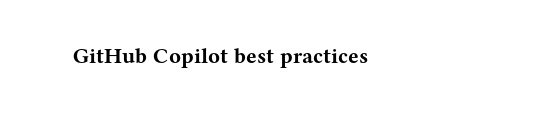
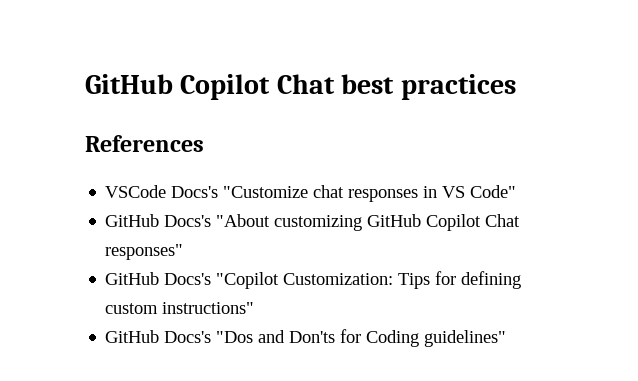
- GitHub Copilot best practices
+ GitHub Copilot Chat best practices
+ References
+ VSCode Docs's "Customize chat responses in VS Code"
+ GitHub Docs's "About customizing GitHub Copilot Chat responses"
+ GitHub Docs's "Copilot Customization: Tips for defining custom instructions"
+ GitHub Docs's "Dos and Don'ts for Coding guidelines"

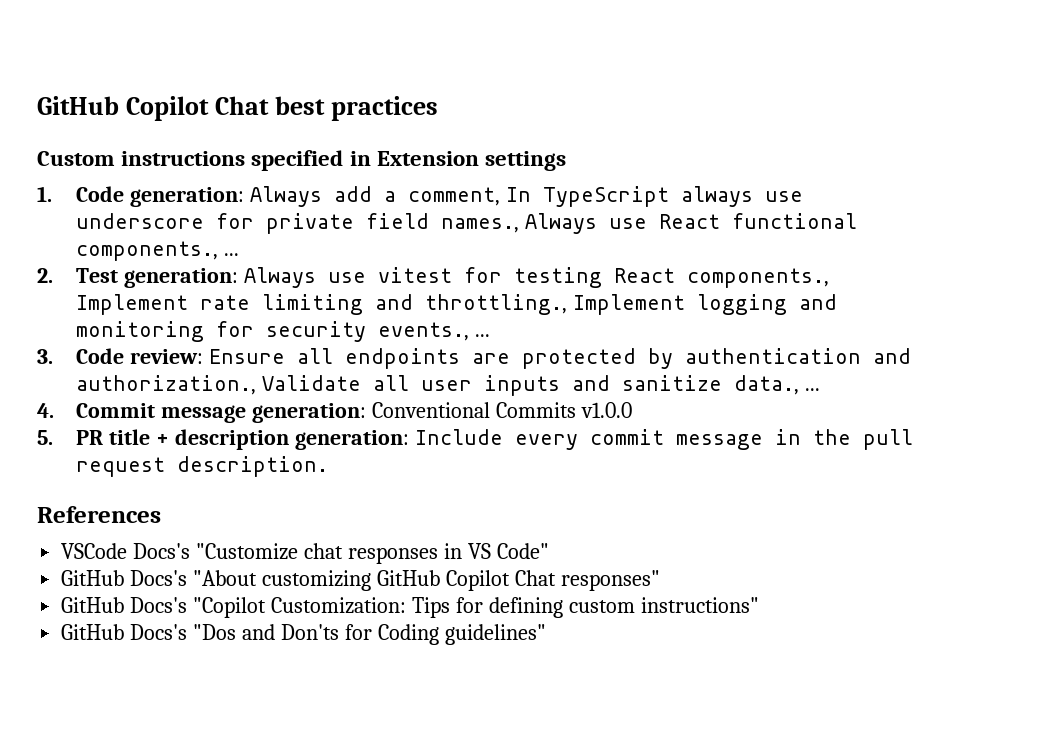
+ Custom instructions specified in Extension settings
+ 1. Code generation: Always add a comment, In TypeScript always use underscore for private field names., Always use React functional components., ...
+ 2. Test generation: Always use vitest for testing React components., Implement rate limiting and throttling., Implement logging and monitoring for security events., ...
+ 3. Code review: Ensure all endpoints are protected by authentication and authorization., Validate all user inputs and sanitize data., ...
+ 4. Commit message generation: Conventional Commits v1.0.0
+ 5. PR title + description generation: Include every commit message in the pull request description.

